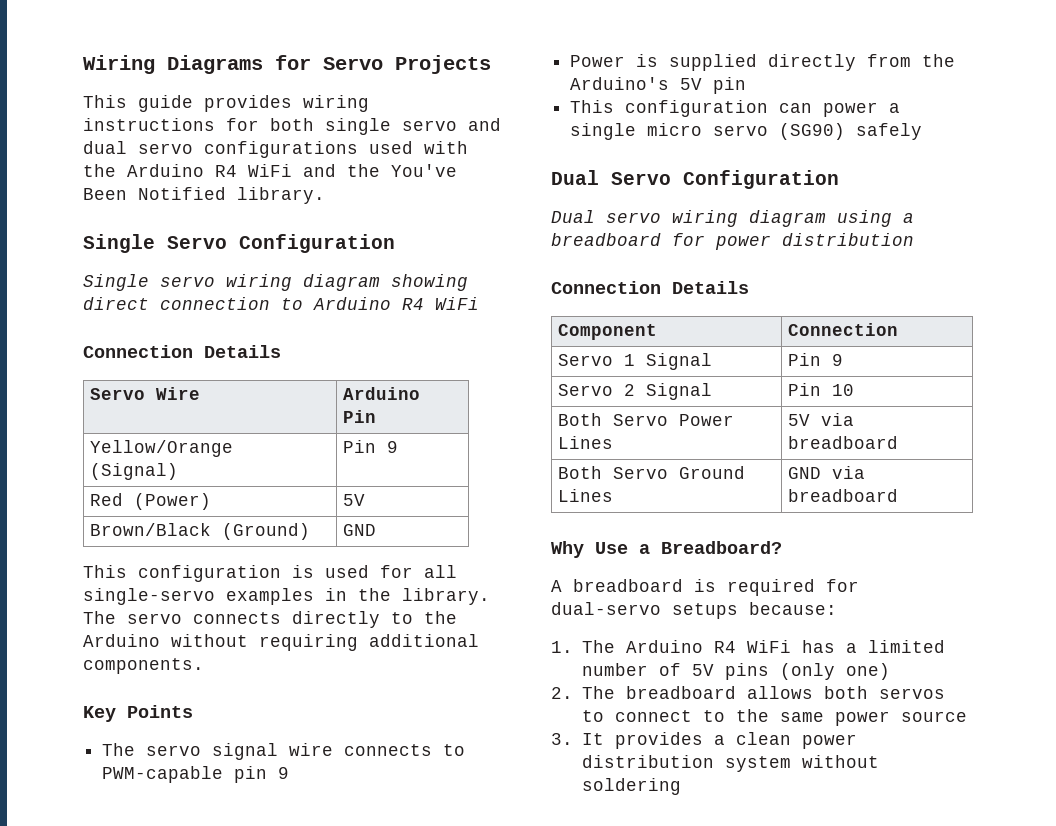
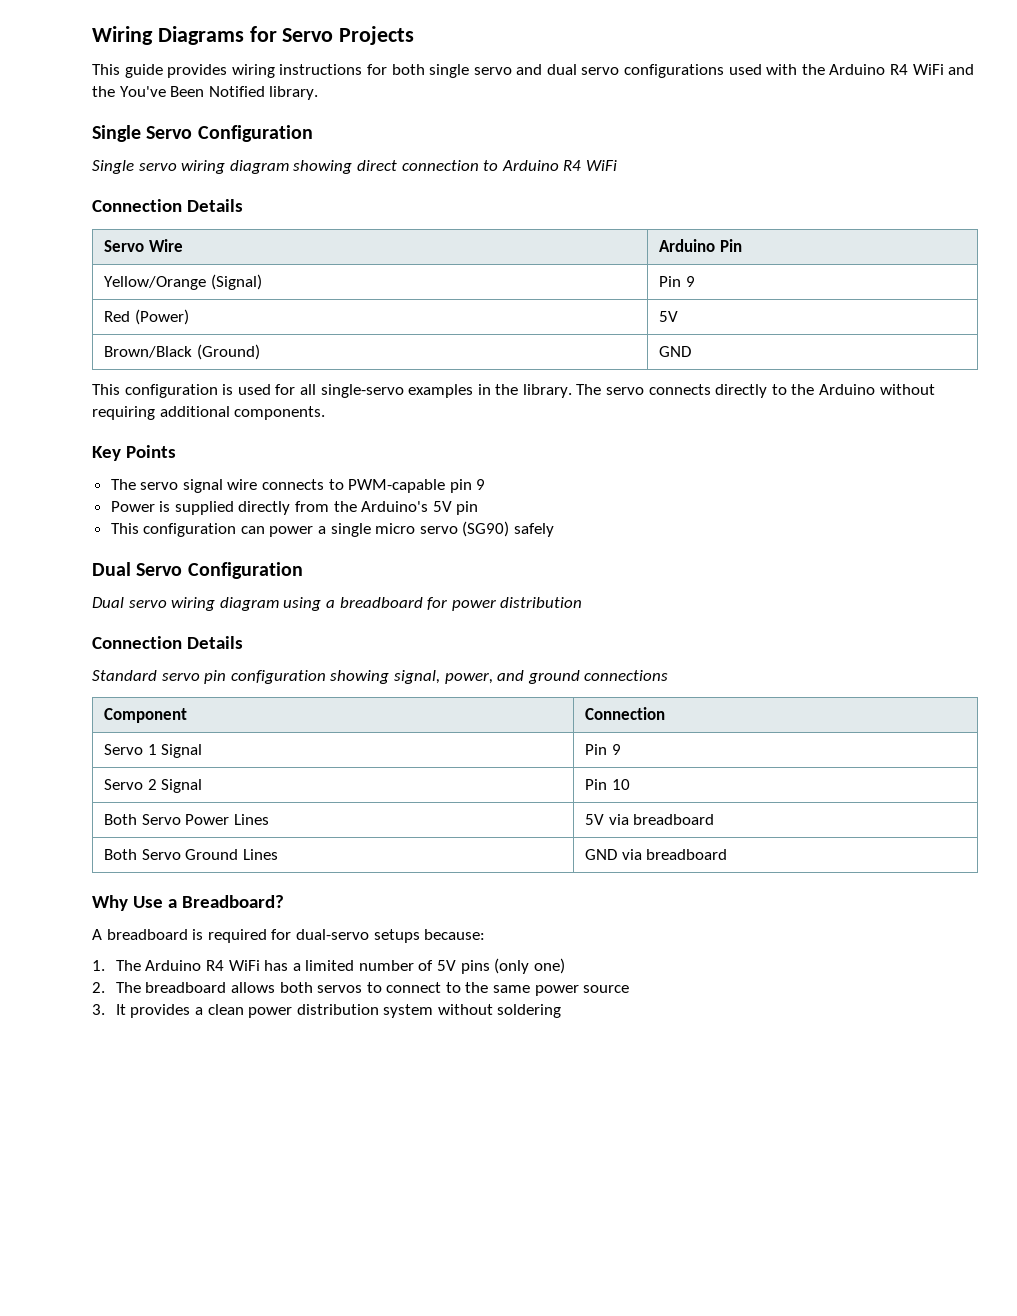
+ Standard servo pin configuration showing signal, power, and ground connections

